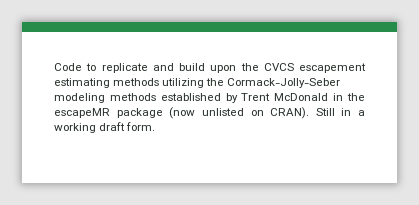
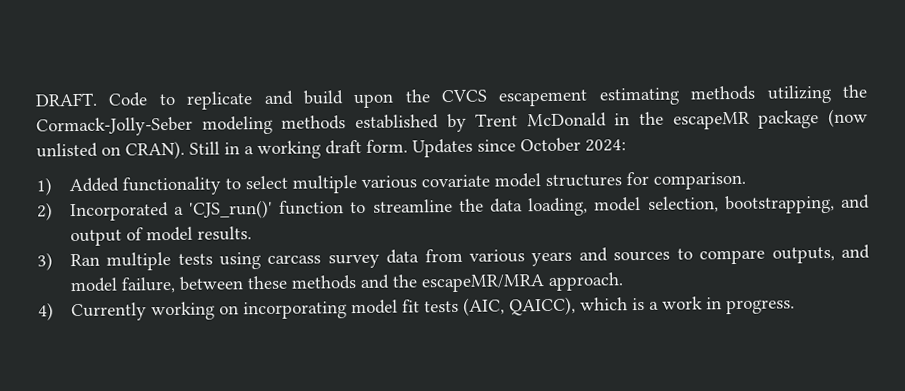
+ DRAFT.
+ Updates since October 2024:
+ 1) Added functionality to select multiple various covariate model structures for comparison.
+ 2) Incorporated a 'CJS_run()' function to streamline the data loading, model selection, bootstrapping, and output of model results.
+ 3) Ran multiple tests using carcass survey data from various years and sources to compare outputs, and model failure, between these methods and the escapeMR/MRA approach.
+ 4) Currently working on incorporating model fit tests (AIC, QAICC), which is a work in progress.

